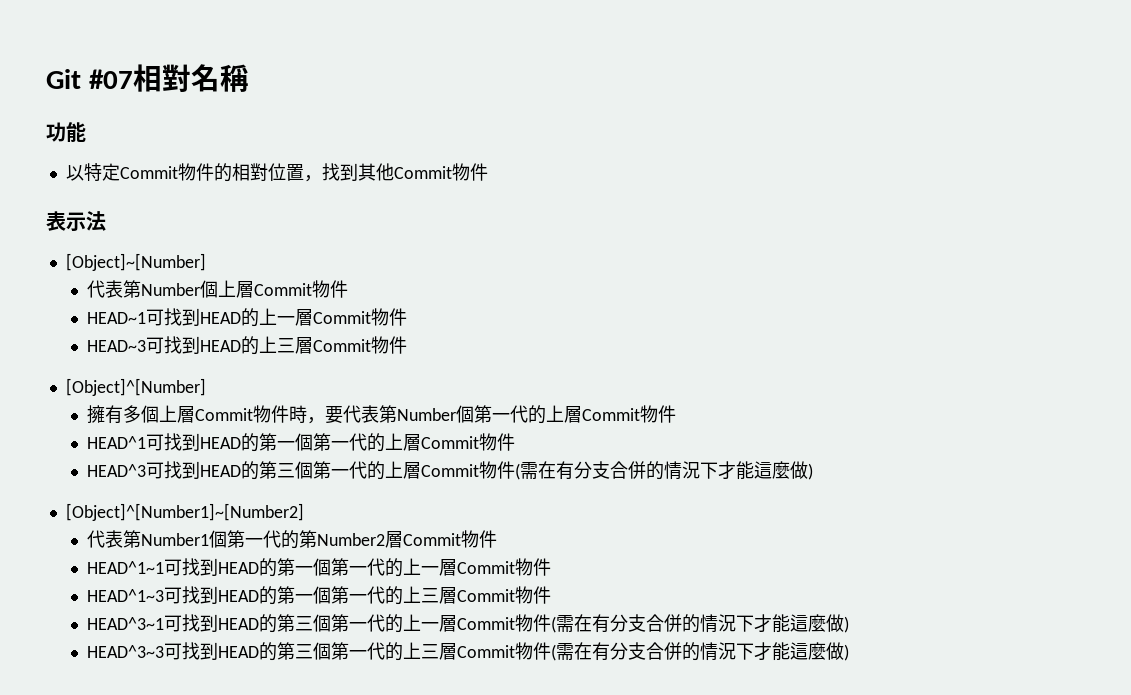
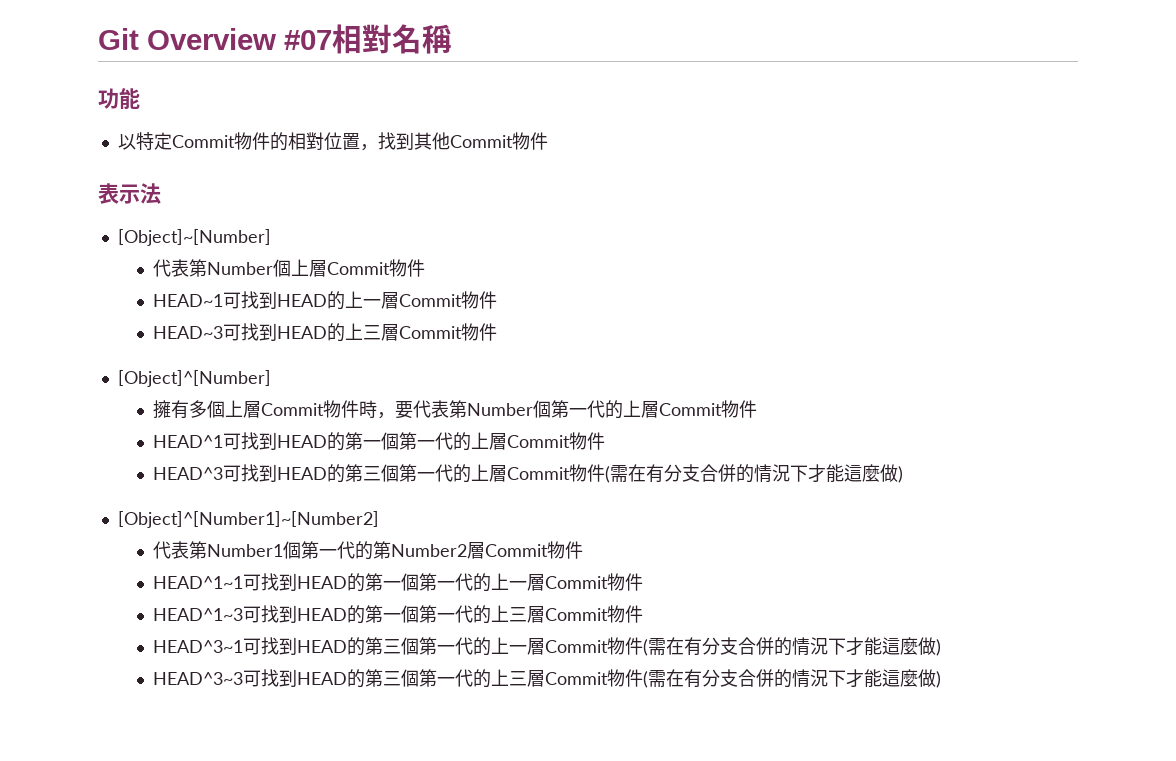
- Git #07相對名稱
+ Git Overview #07相對名稱

